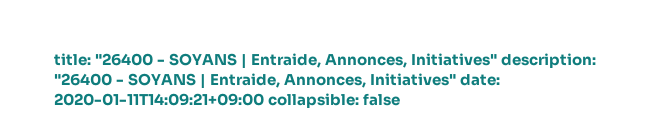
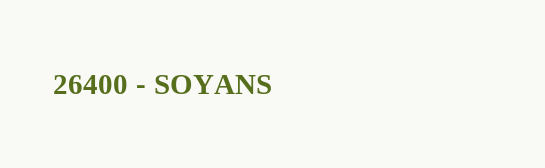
- title: "26400 - SOYANS | Entraide, Annonces, Initiatives" description: "26400 - SOYANS | Entraide, Annonces, Initiatives" date: 2020-01-11T14:09:21+09:00 collapsible: false
+ 26400 - SOYANS

